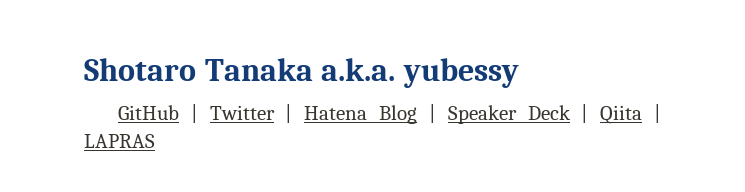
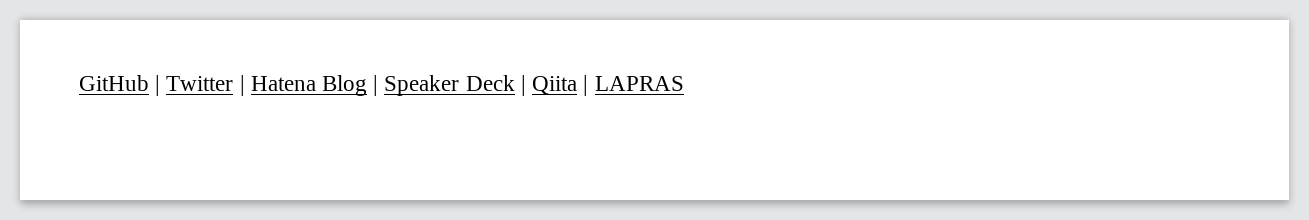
- Shotaro Tanaka a.k.a. yubessy

